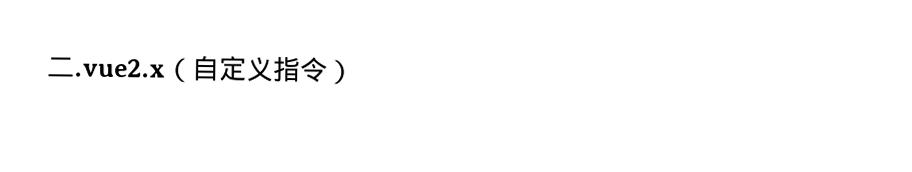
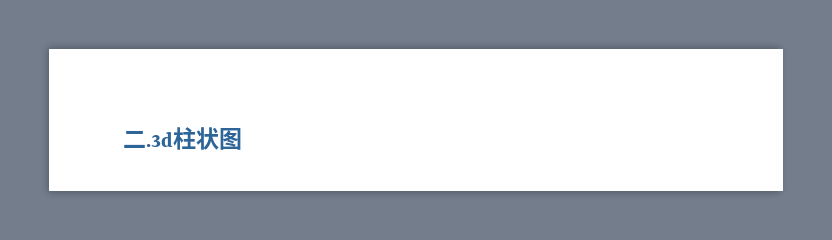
- 二.vue2.x（自定义指令）
+ 二.3d柱状图

